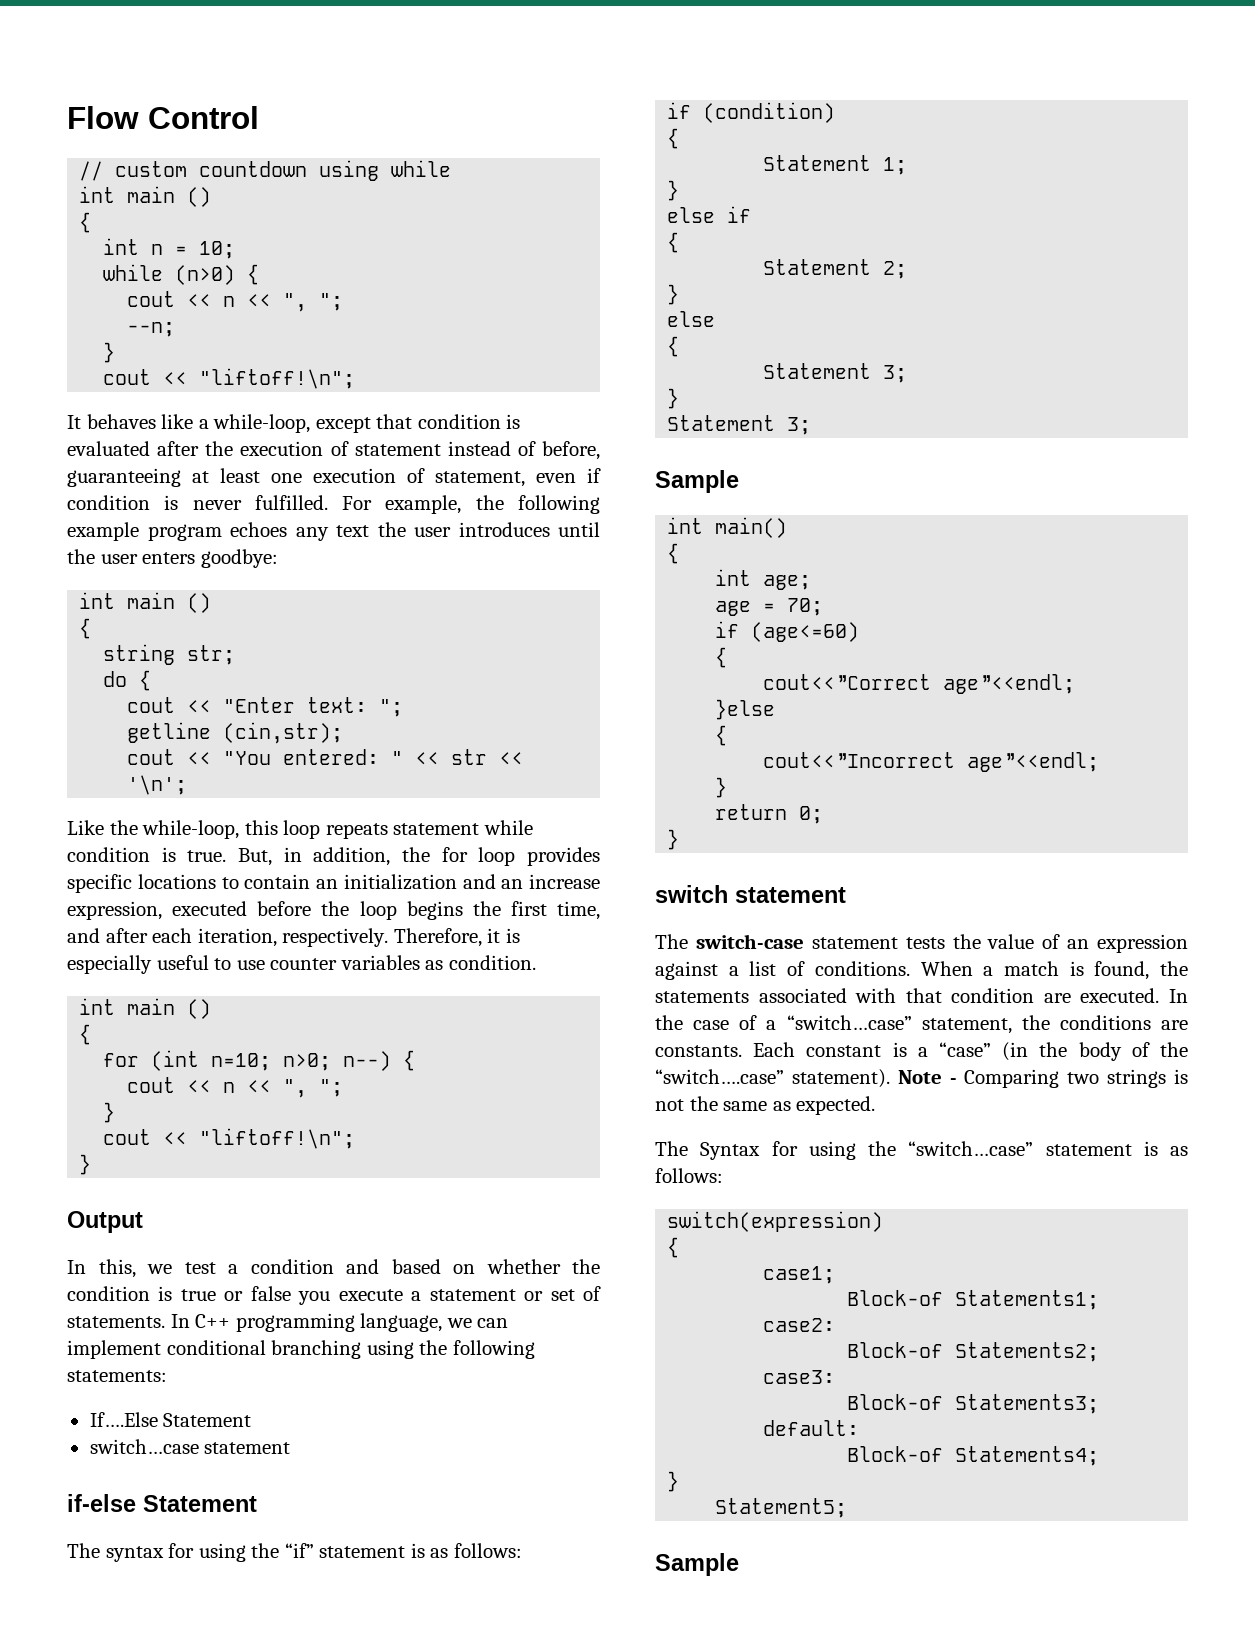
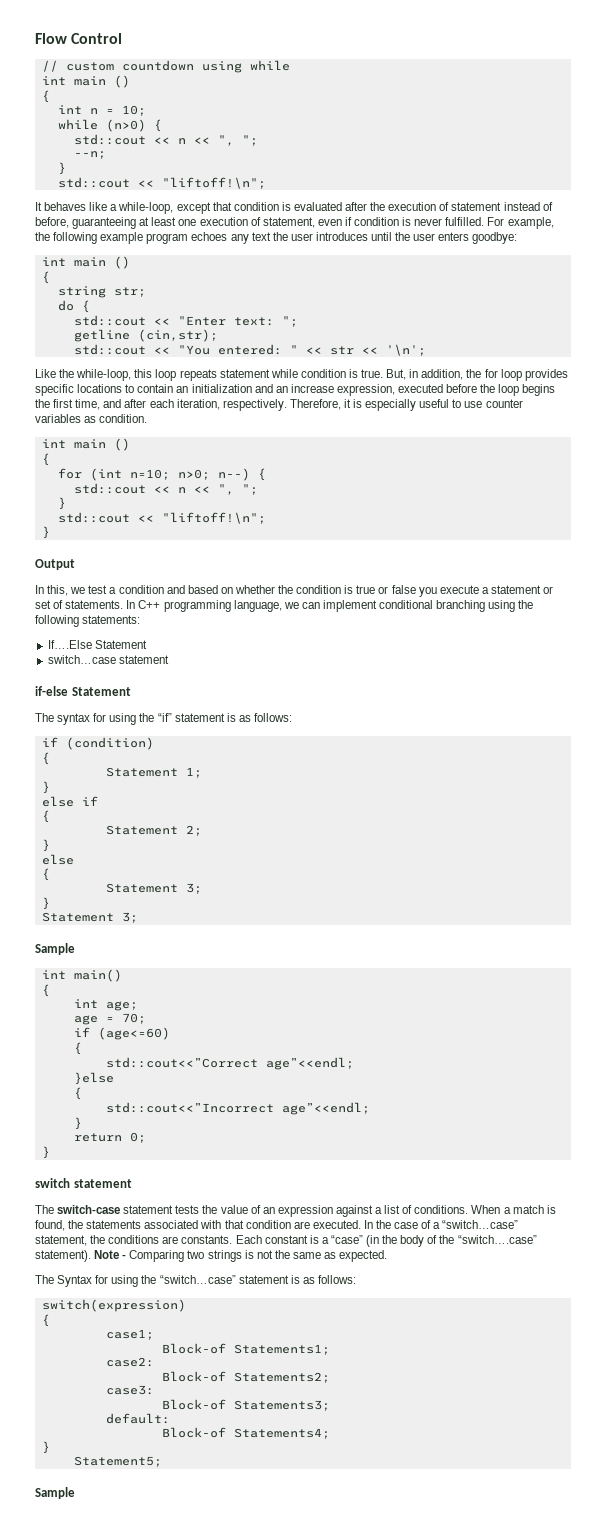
  while (n>0) {
- cout << n << ", ";
+ std::cout << n << ", ";
  --n;
  }
- cout << "liftoff!\n";
+ std::cout << "liftoff!\n";
- cout << "Enter text: ";
+ std::cout << "Enter text: ";
- cout << "You entered: " << str << '\n';
+ std::cout << "You entered: " << str << '\n';
  for (int n=10; n>0; n--) {
- cout << n << ", ";
+ std::cout << n << ", ";
  }
- cout << "liftoff!\n";
+ std::cout << "liftoff!\n";
- cout<<”Correct age”<<endl;
+ std::cout<<”Correct age”<<endl;
- cout<<”Incorrect age”<<endl;
+ std::cout<<”Incorrect age”<<endl;

